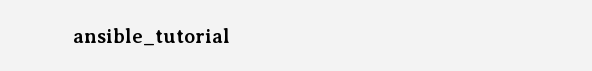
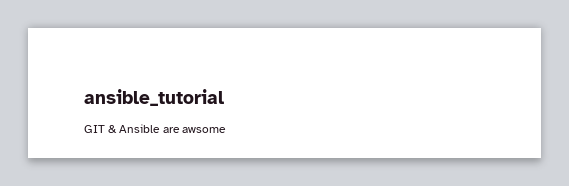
+ GIT & Ansible are awsome

